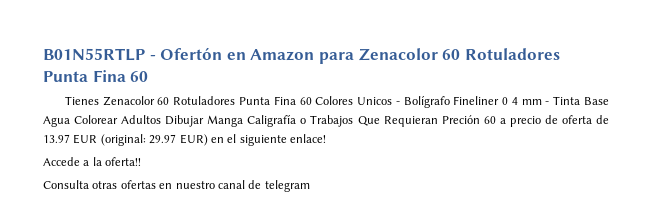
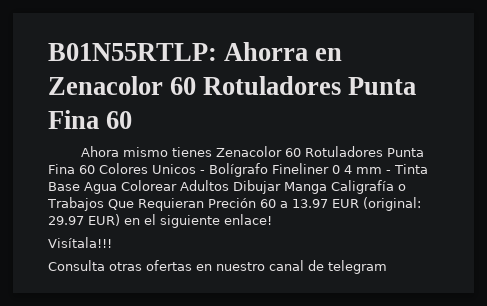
- B01N55RTLP - Ofertón en Amazon para Zenacolor 60 Rotuladores Punta Fina 60
+ B01N55RTLP: Ahorra en Zenacolor 60 Rotuladores Punta Fina 60
- Tienes Zenacolor 60 Rotuladores Punta Fina 60 Colores Unicos - Bolígrafo Fineliner 0 4 mm - Tinta Base Agua Colorear Adultos Dibujar Manga Caligrafía o Trabajos Que Requieran Preción 60 a precio de oferta de 13.97 EUR (original: 29.97 EUR) en el siguiente enlace!
+ Ahora mismo tienes Zenacolor 60 Rotuladores Punta Fina 60 Colores Unicos - Bolígrafo Fineliner 0 4 mm - Tinta Base Agua Colorear Adultos Dibujar Manga Caligrafía o Trabajos Que Requieran Preción 60 a 13.97 EUR (original: 29.97 EUR) en el siguiente enlace!
- Accede a la oferta!!
+ Visítala!!!

